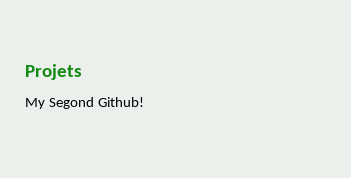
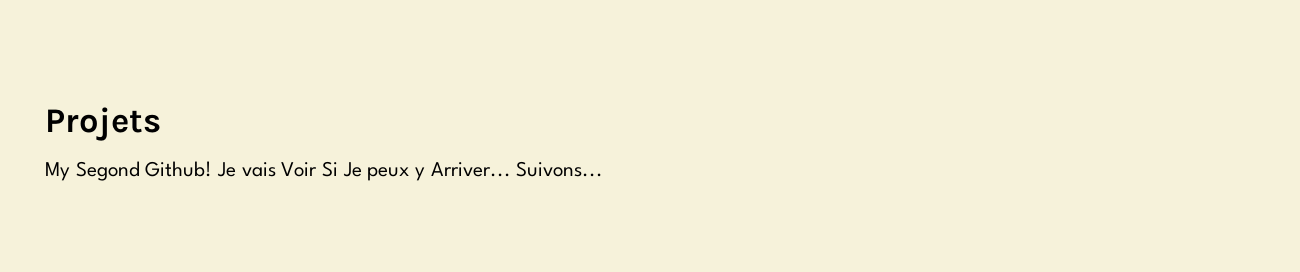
+ Je vais Voir Si Je peux y Arriver... Suivons...

